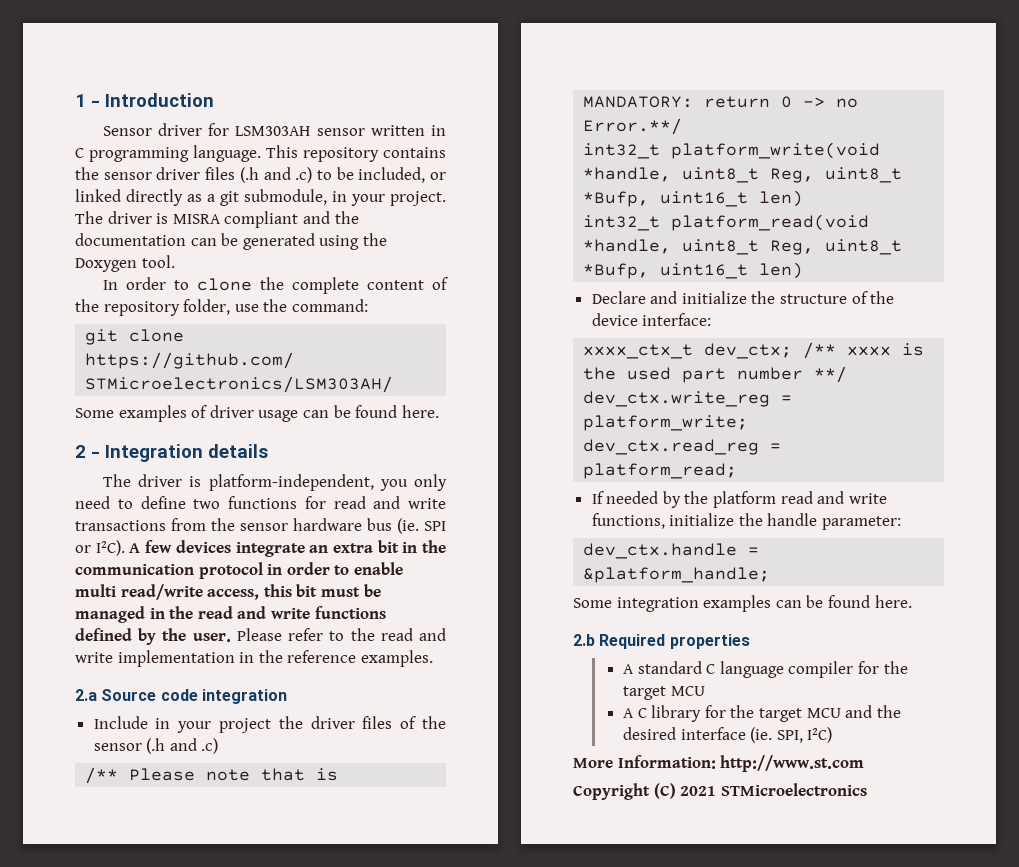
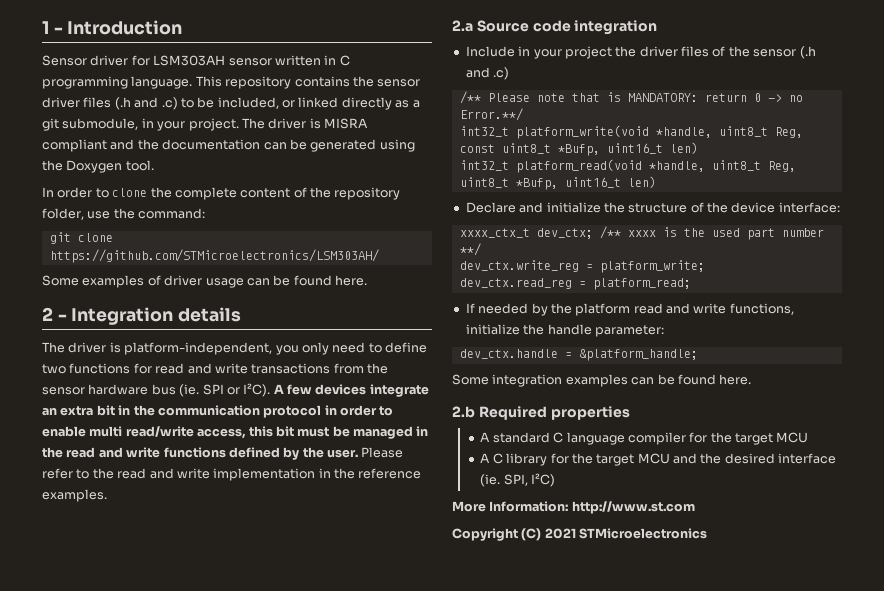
- int32_t platform_write(void *handle, uint8_t Reg, uint8_t *Bufp, uint16_t len)
+ int32_t platform_write(void *handle, uint8_t Reg, const uint8_t *Bufp, uint16_t len)

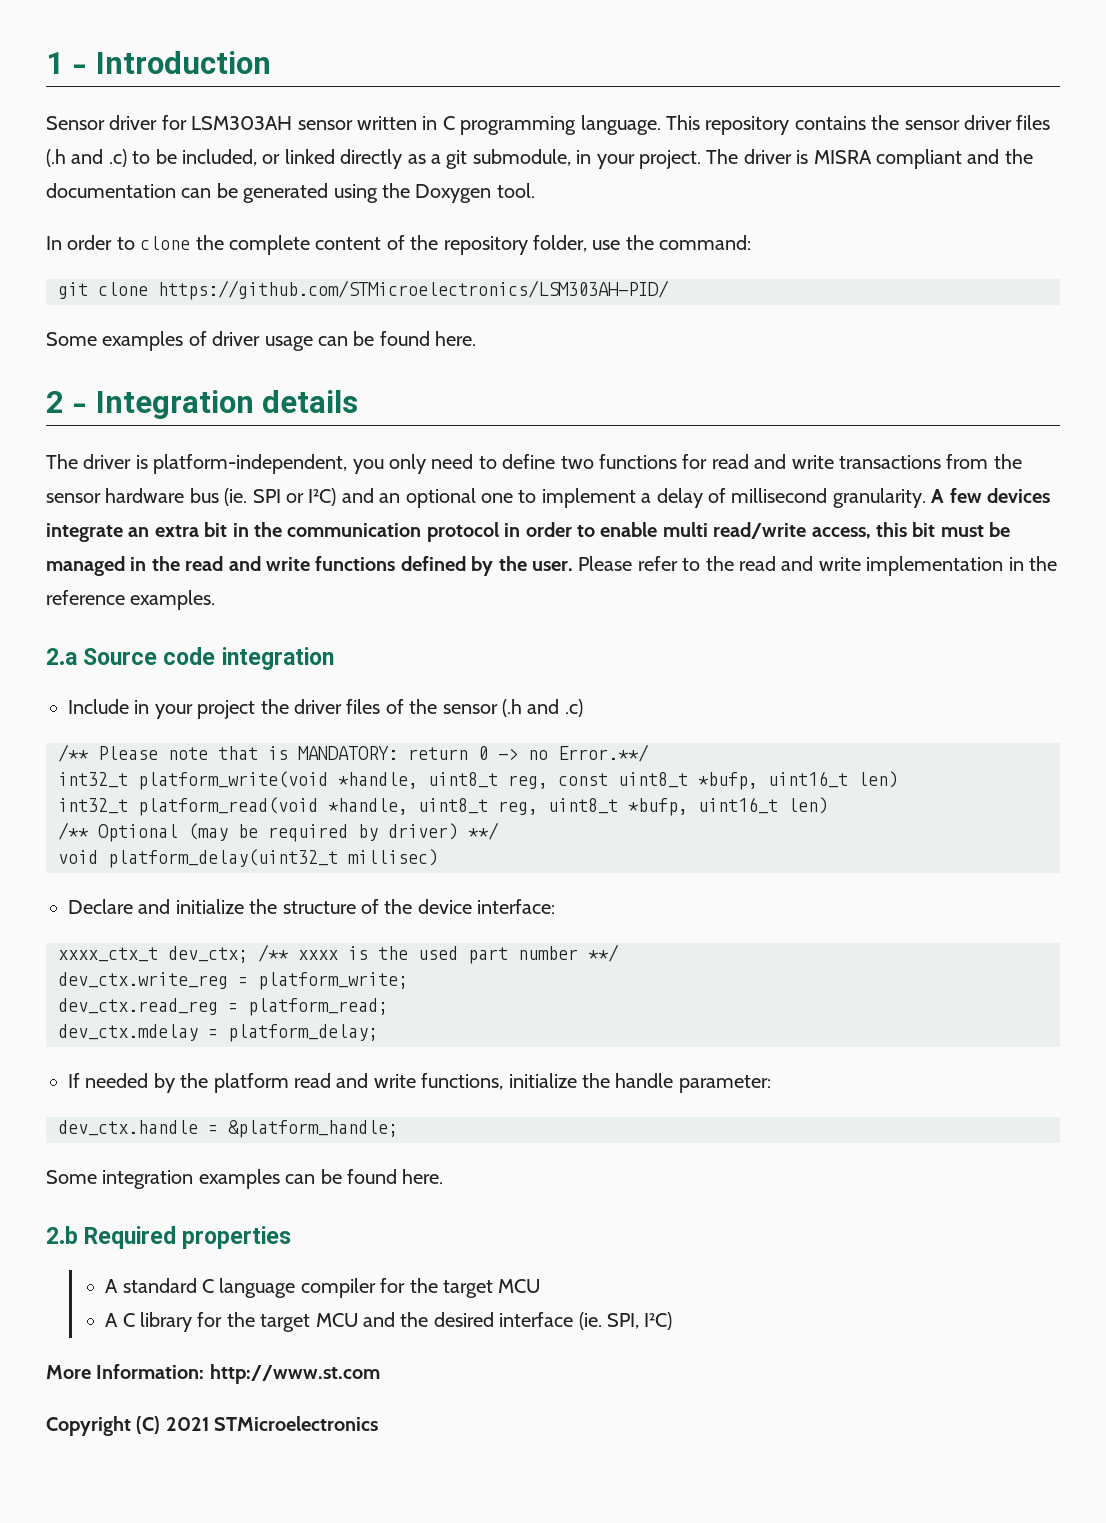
- git clone https://github.com/STMicroelectronics/LSM303AH/
+ git clone https://github.com/STMicroelectronics/LSM303AH-PID/
- The driver is platform-independent, you only need to define two functions for read and write transactions from the sensor hardware bus (ie. SPI or I²C).
+ The driver is platform-independent, you only need to define two functions for read and write transactions from the sensor hardware bus (ie. SPI or I²C) and an optional one to implement a delay of millisecond granularity.
- int32_t platform_write(void *handle, uint8_t Reg, const uint8_t *Bufp, uint16_t len)
+ int32_t platform_write(void *handle, uint8_t reg, const uint8_t *bufp, uint16_t len)
- int32_t platform_read(void *handle, uint8_t Reg, uint8_t *Bufp, uint16_t len)
+ int32_t platform_read(void *handle, uint8_t reg, uint8_t *bufp, uint16_t len)
+ /** Optional (may be required by driver) **/
+ void platform_delay(uint32_t millisec)
+ dev_ctx.mdelay = platform_delay;

